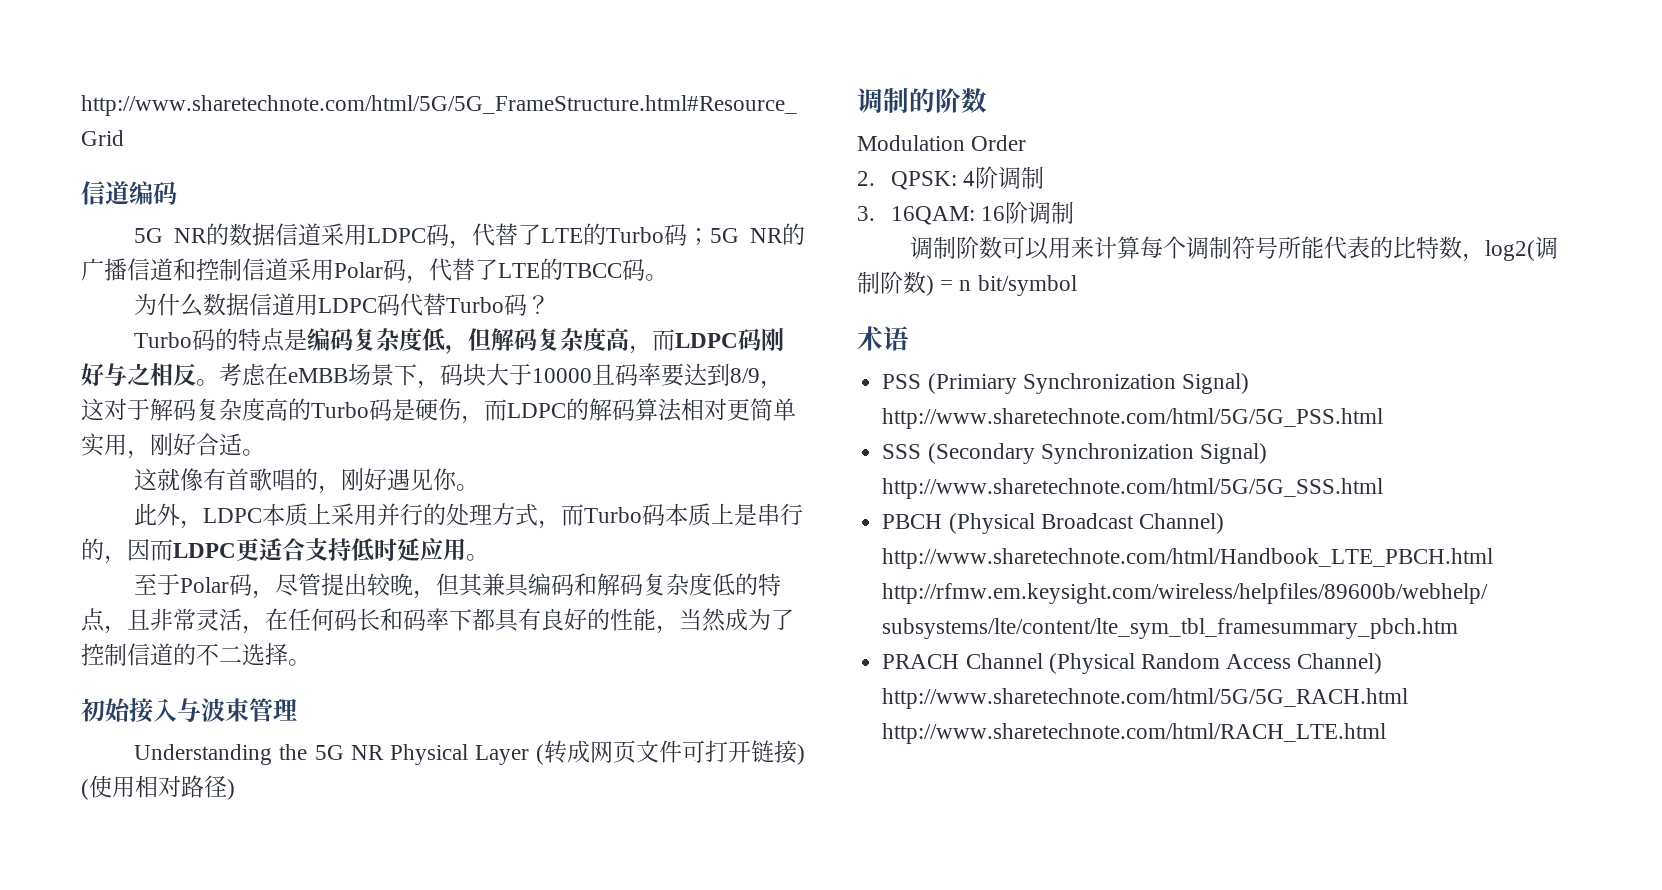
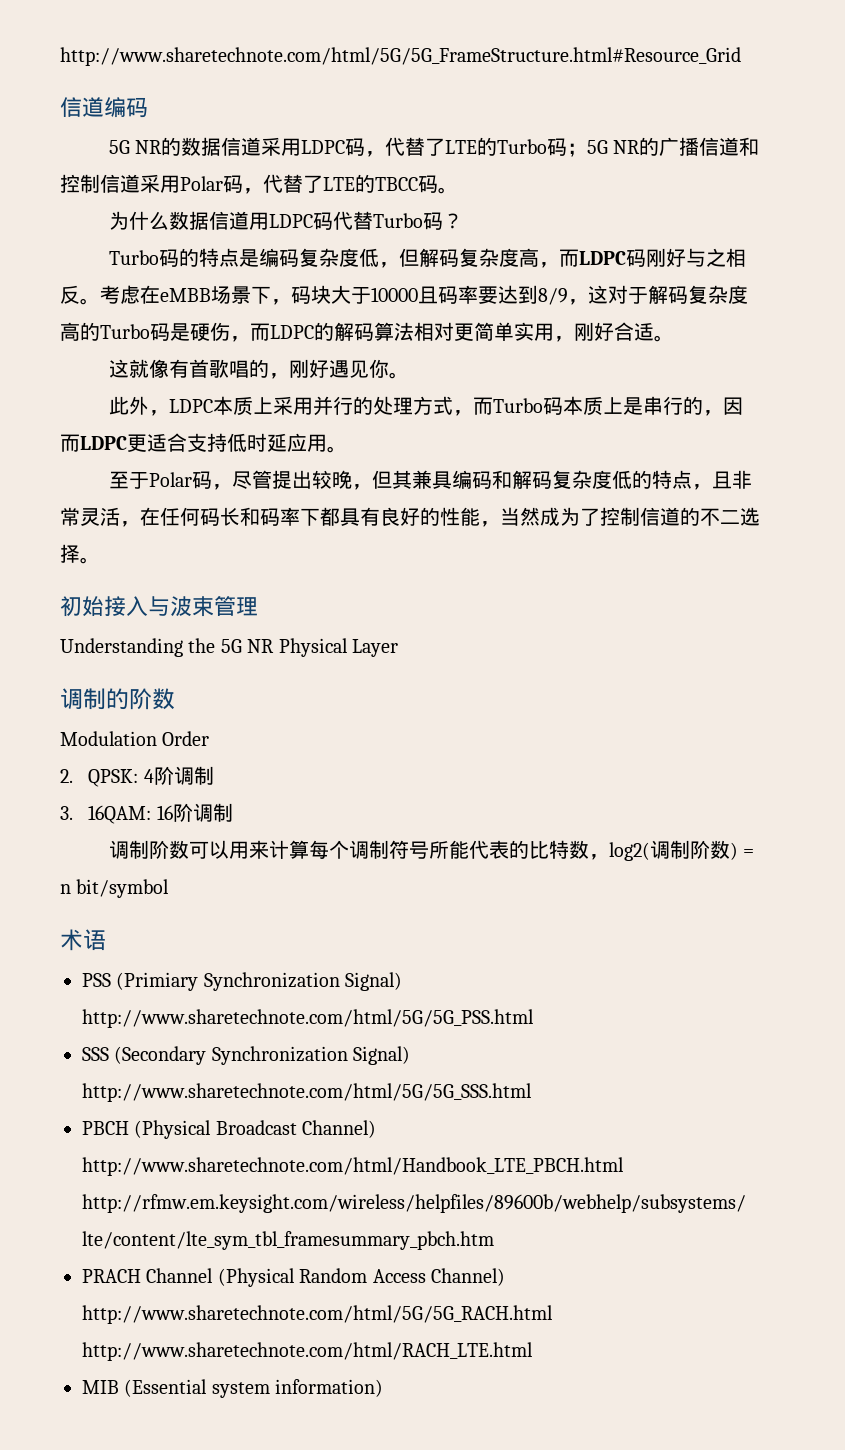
- Understanding the 5G NR Physical Layer (转成网页文件可打开链接) (使用相对路径)
+ Understanding the 5G NR Physical Layer
+ MIB (Essential system information)

